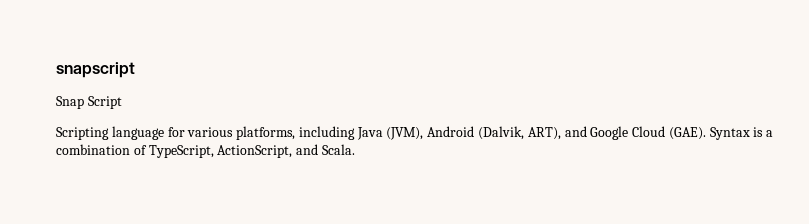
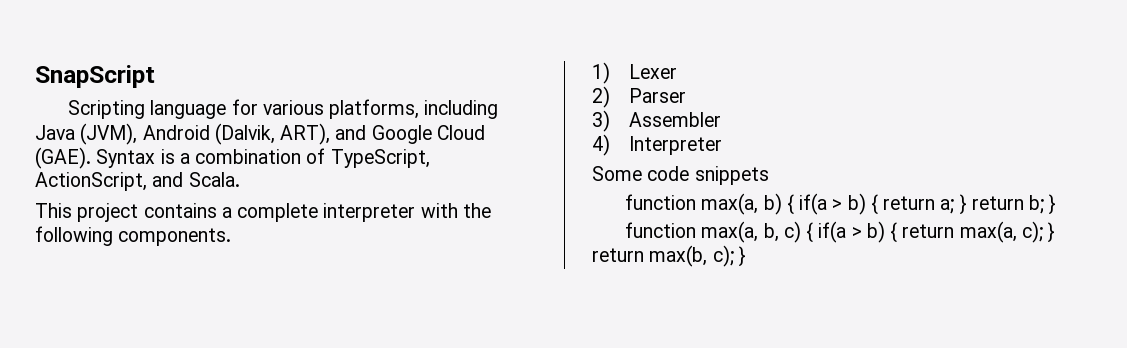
- snapscript
- Snap Script
+ SnapScript
+ This project contains a complete interpreter with the following components.
+ 1) Lexer
+ 2) Parser
+ 3) Assembler
+ 4) Interpreter
+ Some code snippets
+ function max(a, b) { if(a > b) { return a; } return b; }
+ function max(a, b, c) { if(a > b) { return max(a, c); } return max(b, c); }

